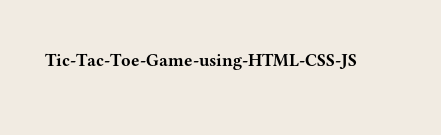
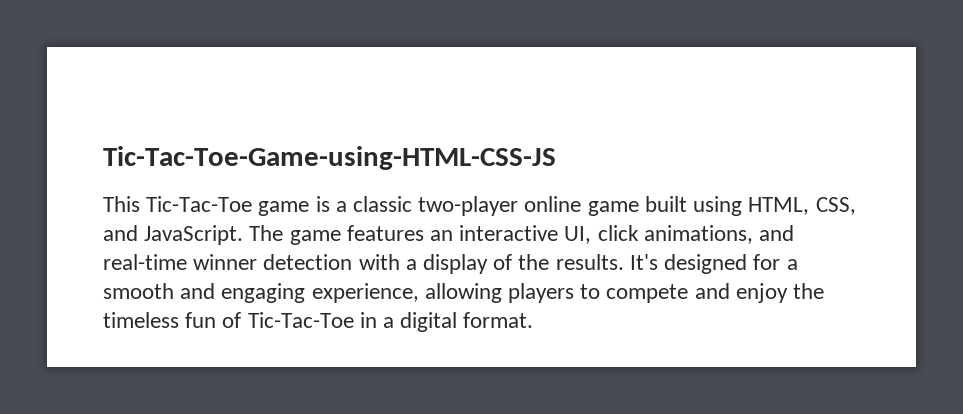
+ This Tic-Tac-Toe game is a classic two-player online game built using HTML, CSS, and JavaScript. The game features an interactive UI, click animations, and real-time winner detection with a display of the results. It's designed for a smooth and engaging experience, allowing players to compete and enjoy the timeless fun of Tic-Tac-Toe in a digital format.

